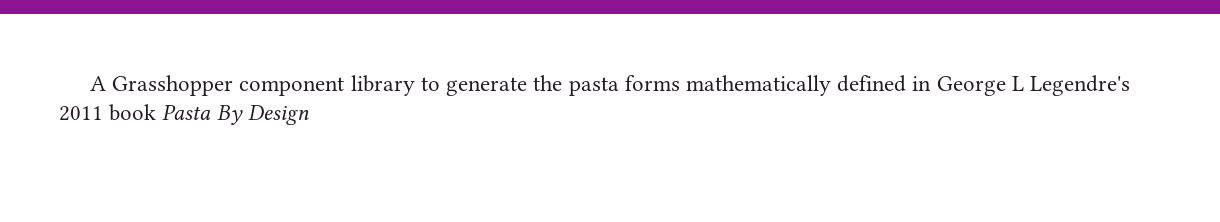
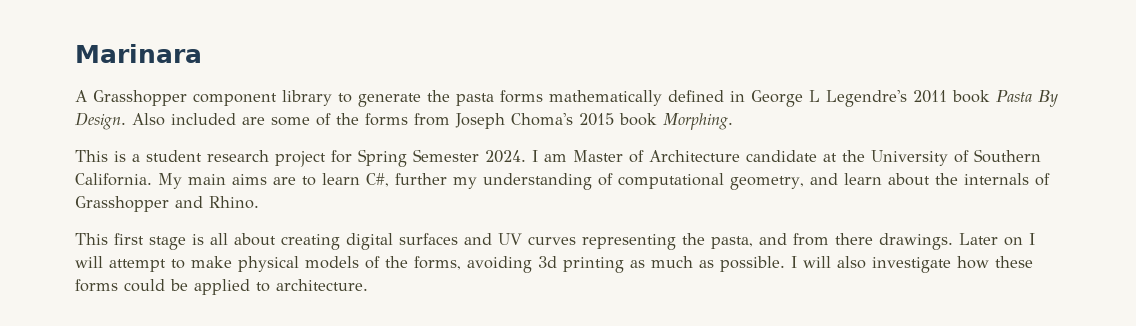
+ Marinara
- A Grasshopper component library to generate the pasta forms mathematically defined in George L Legendre's 2011 book Pasta By Design
+ A Grasshopper component library to generate the pasta forms mathematically defined in George L Legendre's 2011 book Pasta By Design. Also included are some of the forms from Joseph Choma's 2015 book Morphing.
+ This is a student research project for Spring Semester 2024. I am Master of Architecture candidate at the University of Southern California. My main aims are to learn C#, further my understanding of computational geometry, and learn about the internals of Grasshopper and Rhino.
+ This first stage is all about creating digital surfaces and UV curves representing the pasta, and from there drawings. Later on I will attempt to make physical models of the forms, avoiding 3d printing as much as possible. I will also investigate how these forms could be applied to architecture.

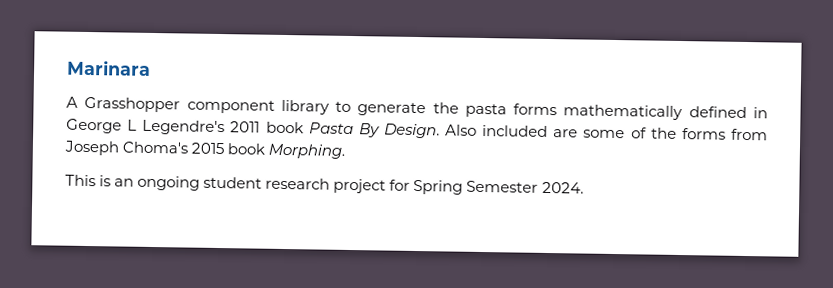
- This is a student research project for Spring Semester 2024. I am Master of Architecture candidate at the University of Southern California. My main aims are to learn C#, further my understanding of computational geometry, and learn about the internals of Grasshopper and Rhino.
- This first stage is all about creating digital surfaces and UV curves representing the pasta, and from there drawings. Later on I will attempt to make physical models of the forms, avoiding 3d printing as much as possible. I will also investigate how these forms could be applied to architecture.
+ This is an ongoing student research project for Spring Semester 2024.

